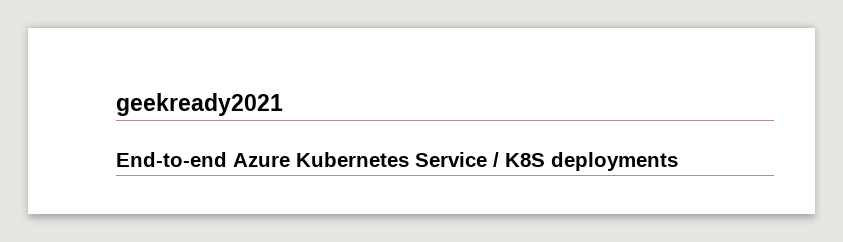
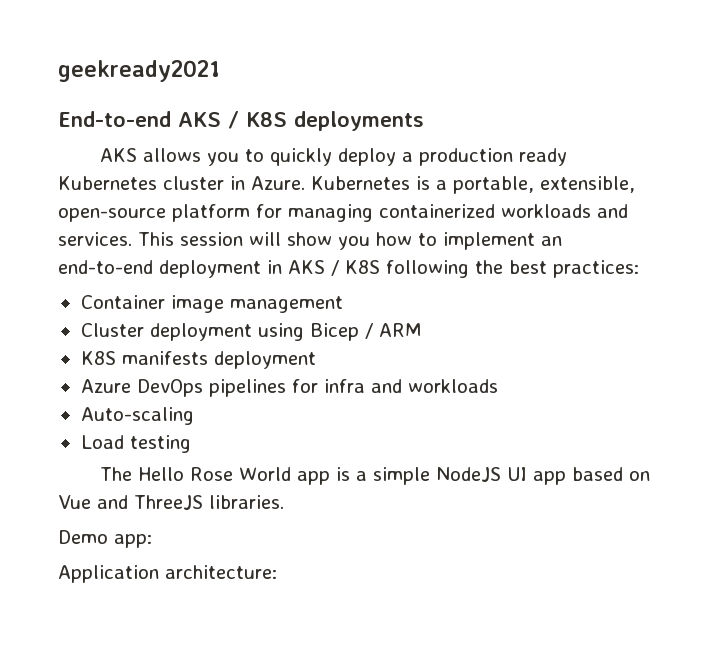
- End-to-end Azure Kubernetes Service / K8S deployments
+ End-to-end AKS / K8S deployments
+ AKS allows you to quickly deploy a production ready Kubernetes cluster in Azure. Kubernetes is a portable, extensible, open-source platform for managing containerized workloads and services. This session will show you how to implement an end-to-end deployment in AKS / K8S following the best practices:
+ Container image management
+ Cluster deployment using Bicep / ARM
+ K8S manifests deployment
+ Azure DevOps pipelines for infra and workloads
+ Auto-scaling
+ Load testing
+ The Hello Rose World app is a simple NodeJS UI app based on Vue and ThreeJS libraries.
+ Demo app:
+ Application architecture:

